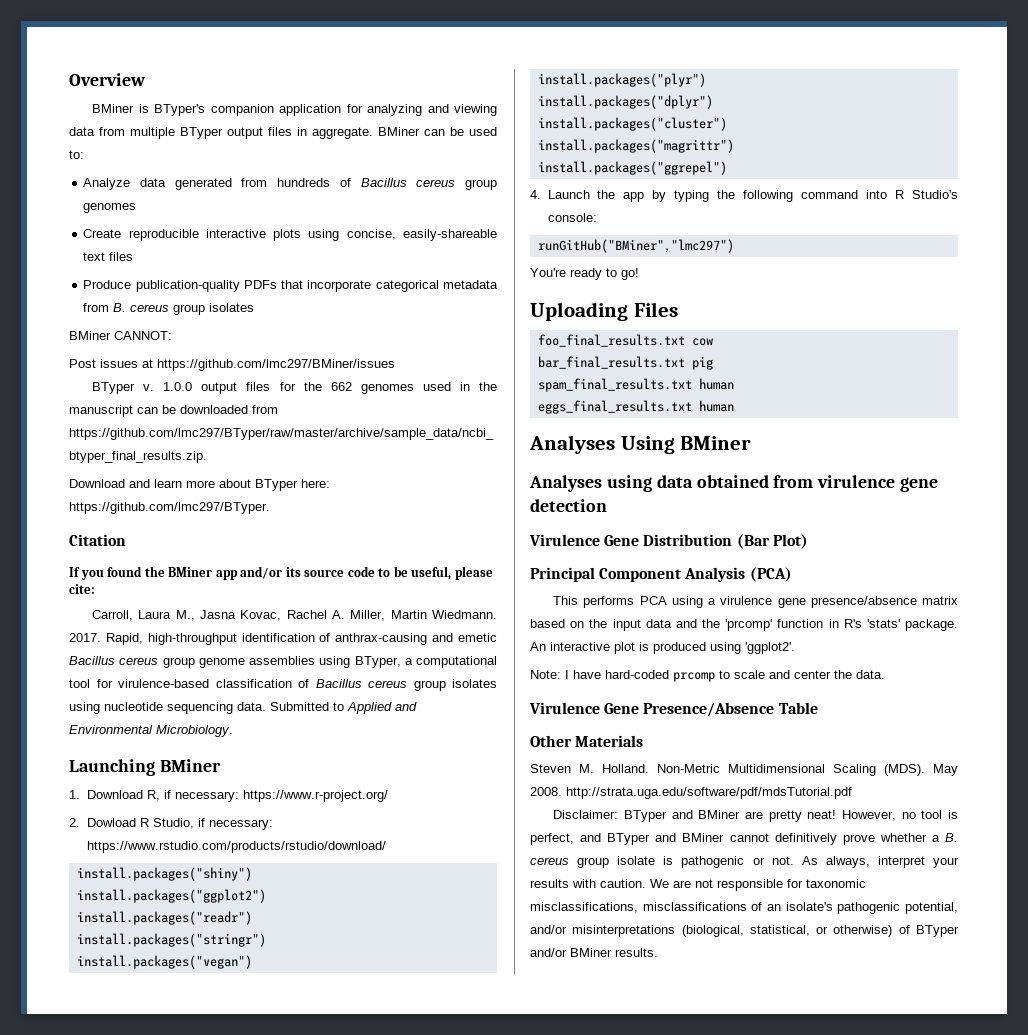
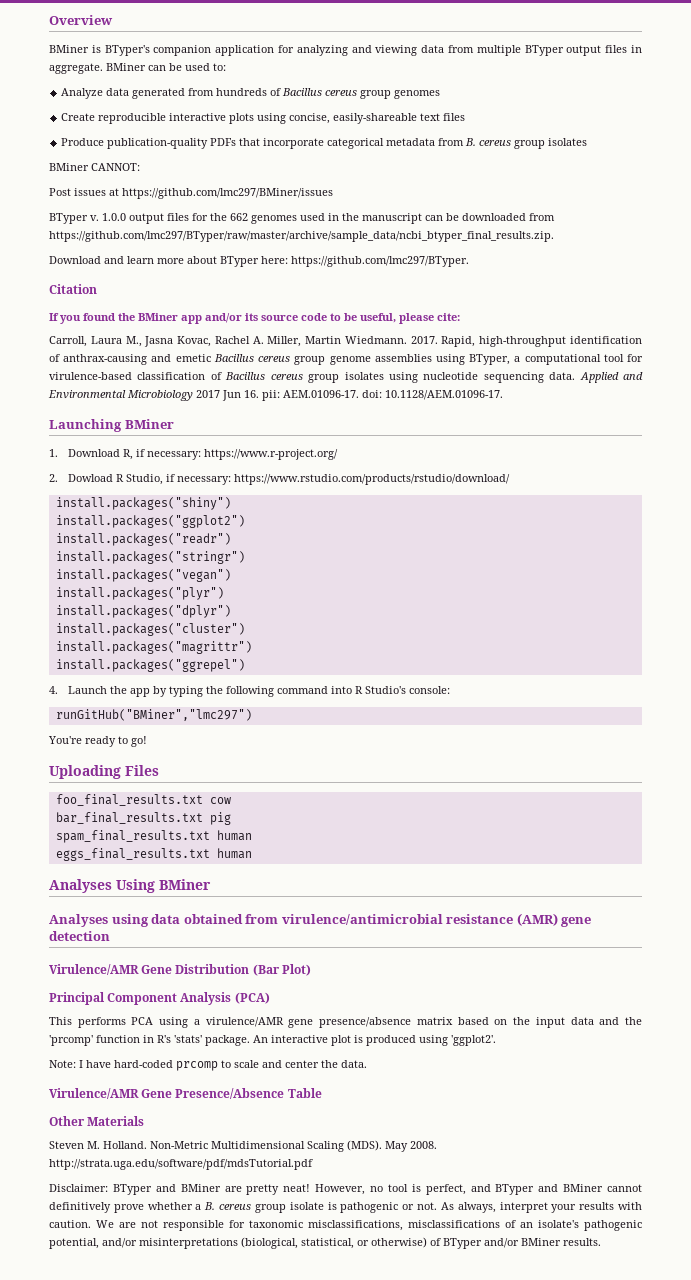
- Submitted to Applied and Environmental Microbiology.
+ Applied and Environmental Microbiology 2017 Jun 16. pii: AEM.01096-17. doi: 10.1128/AEM.01096-17.
- Analyses using data obtained from virulence gene detection
+ Analyses using data obtained from virulence/antimicrobial resistance (AMR) gene detection
- Virulence Gene Distribution (Bar Plot)
+ Virulence/AMR Gene Distribution (Bar Plot)
- This performs PCA using a virulence gene presence/absence matrix based on the input data and the 'prcomp' function in R's 'stats' package.
+ This performs PCA using a virulence/AMR gene presence/absence matrix based on the input data and the 'prcomp' function in R's 'stats' package.
- Virulence Gene Presence/Absence Table
+ Virulence/AMR Gene Presence/Absence Table

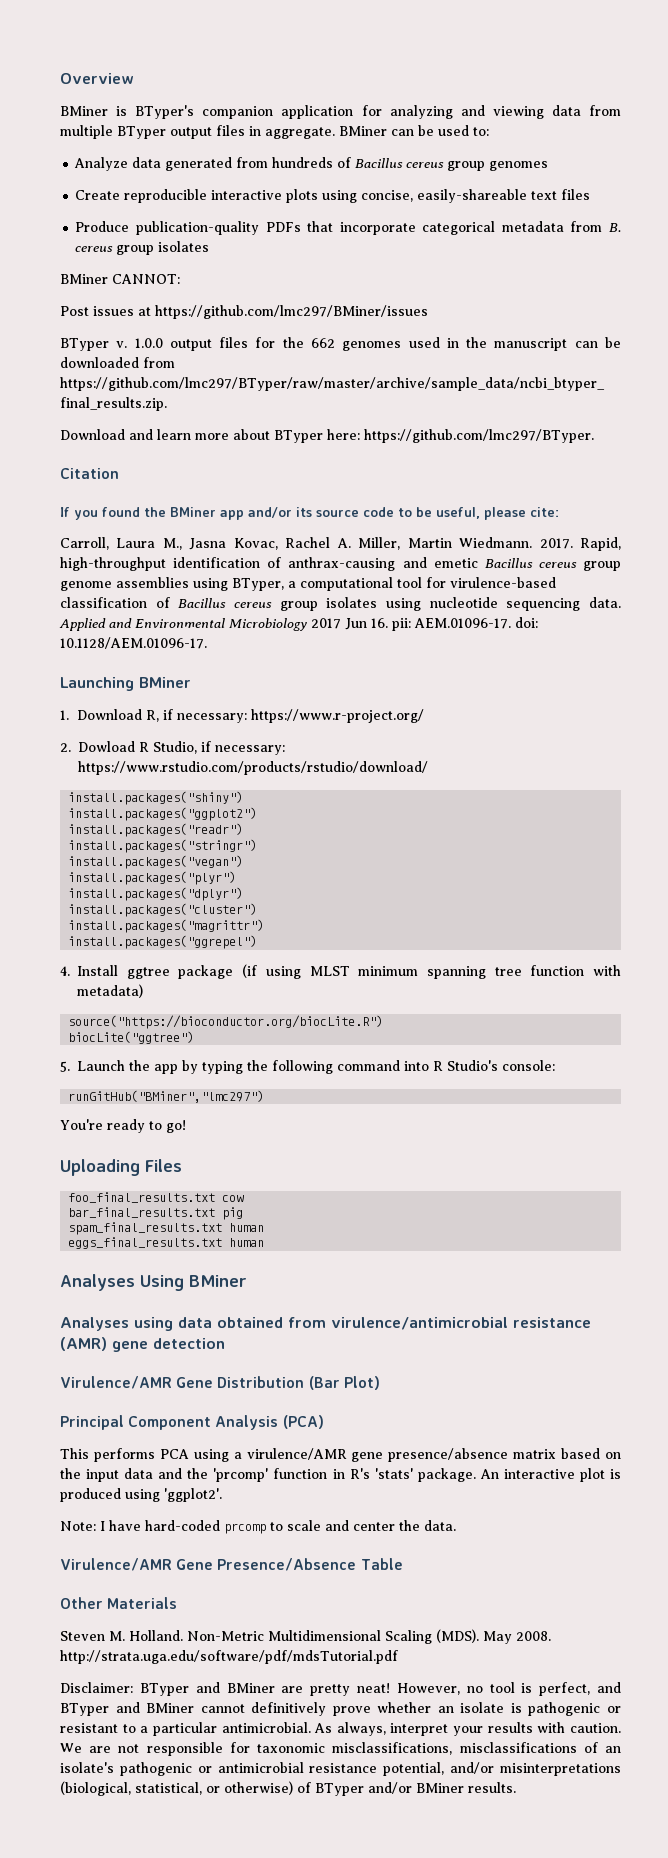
- 4. Launch the app by typing the following command into R Studio's console:
+ 4. Install ggtree package (if using MLST minimum spanning tree function with metadata)
+ source("https://bioconductor.org/biocLite.R")
+ biocLite("ggtree")
+ 5. Launch the app by typing the following command into R Studio's console:
- However, no tool is perfect, and BTyper and BMiner cannot definitively prove whether a B. cereus group isolate is pathogenic or not.
+ However, no tool is perfect, and BTyper and BMiner cannot definitively prove whether an isolate is pathogenic or resistant to a particular antimicrobial.
- We are not responsible for taxonomic misclassifications, misclassifications of an isolate's pathogenic potential, and/or misinterpretations (biological, statistical, or otherwise) of BTyper and/or BMiner results.
+ We are not responsible for taxonomic misclassifications, misclassifications of an isolate's pathogenic or antimicrobial resistance potential, and/or misinterpretations (biological, statistical, or otherwise) of BTyper and/or BMiner results.

